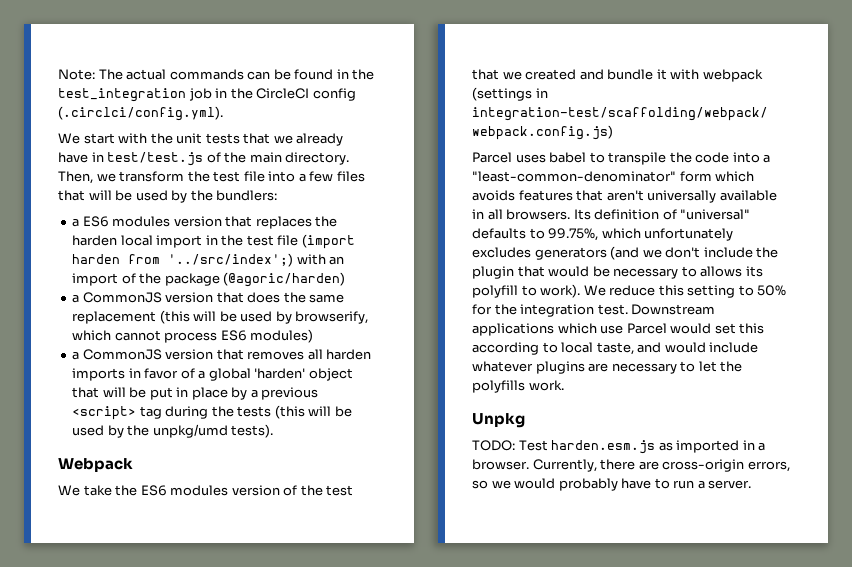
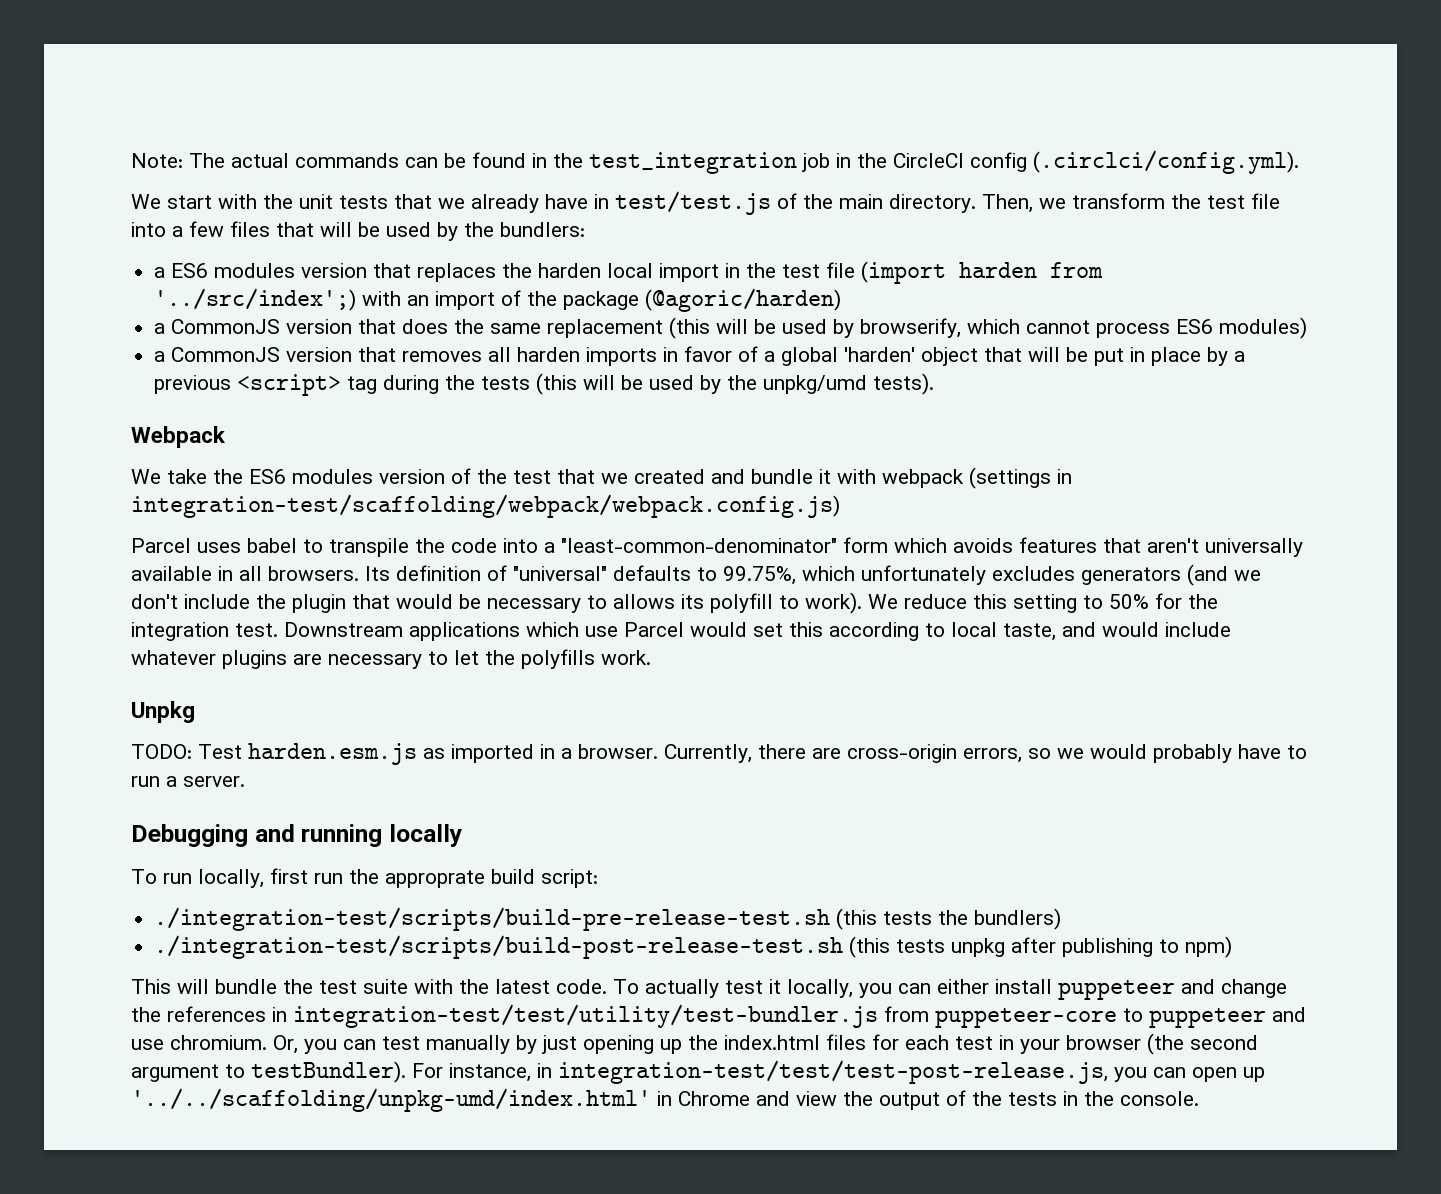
+ Debugging and running locally
+ To run locally, first run the approprate build script:
+ ./integration-test/scripts/build-pre-release-test.sh (this tests the bundlers)
+ ./integration-test/scripts/build-post-release-test.sh (this tests unpkg after publishing to npm)
+ This will bundle the test suite with the latest code. To actually test it locally, you can either install puppeteer and change the references in integration-test/test/utility/test-bundler.js from puppeteer-core to puppeteer and use chromium. Or, you can test manually by just opening up the index.html files for each test in your browser (the second argument to testBundler). For instance, in integration-test/test/test-post-release.js, you can open up '../../scaffolding/unpkg-umd/index.html' in Chrome and view the output of the tests in the console.

